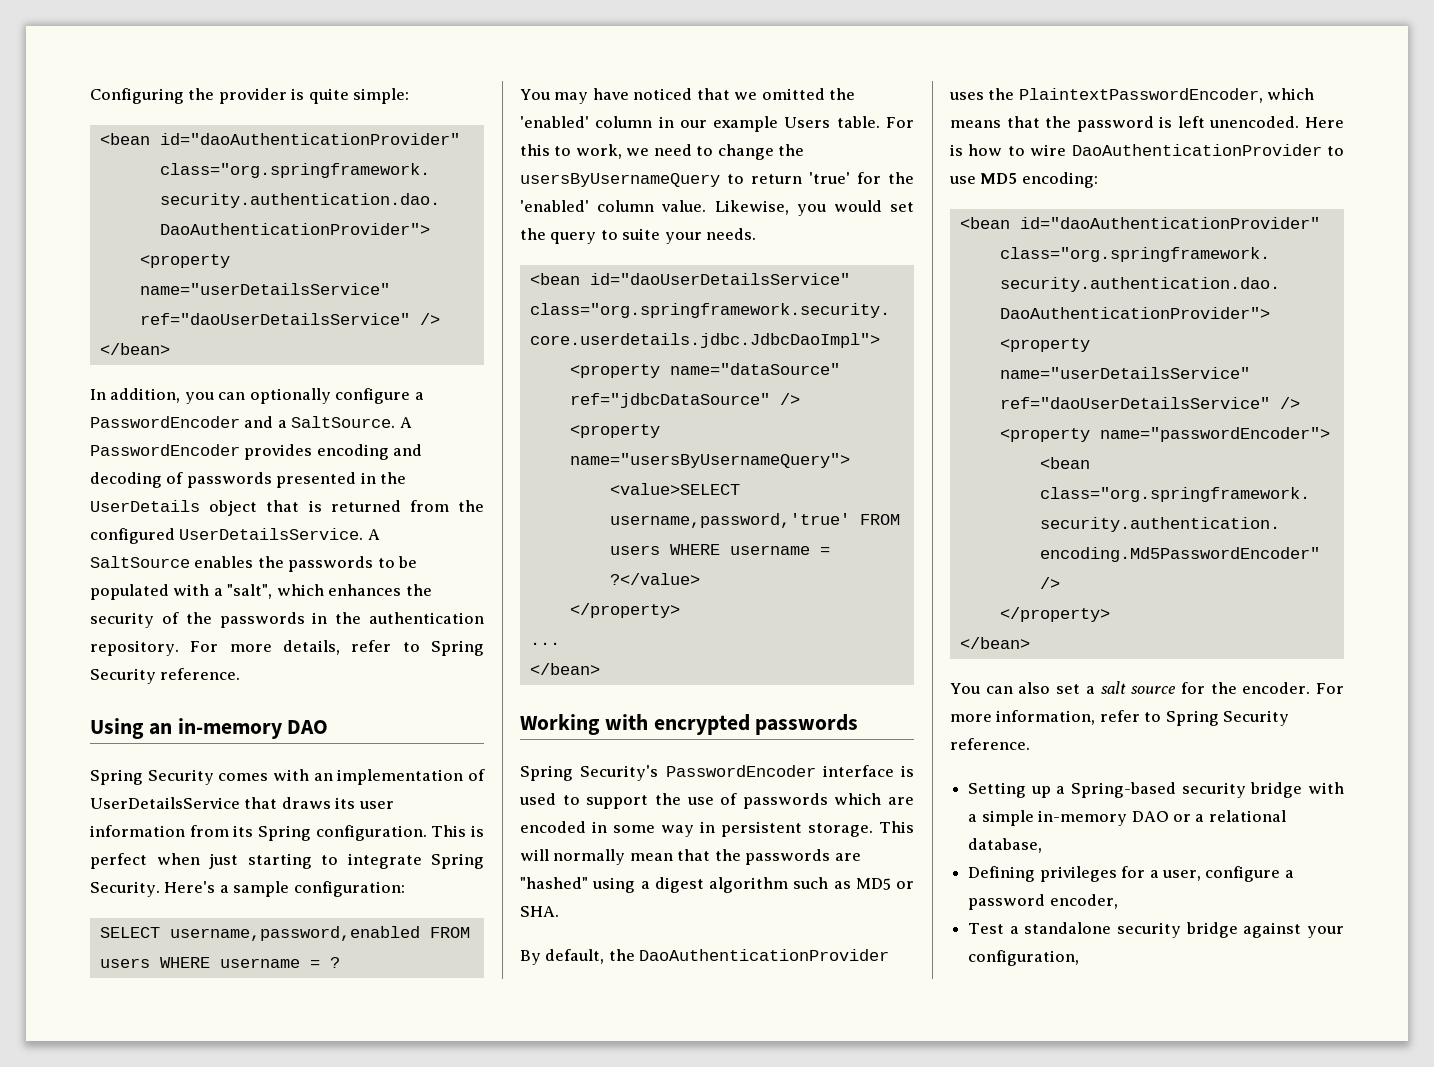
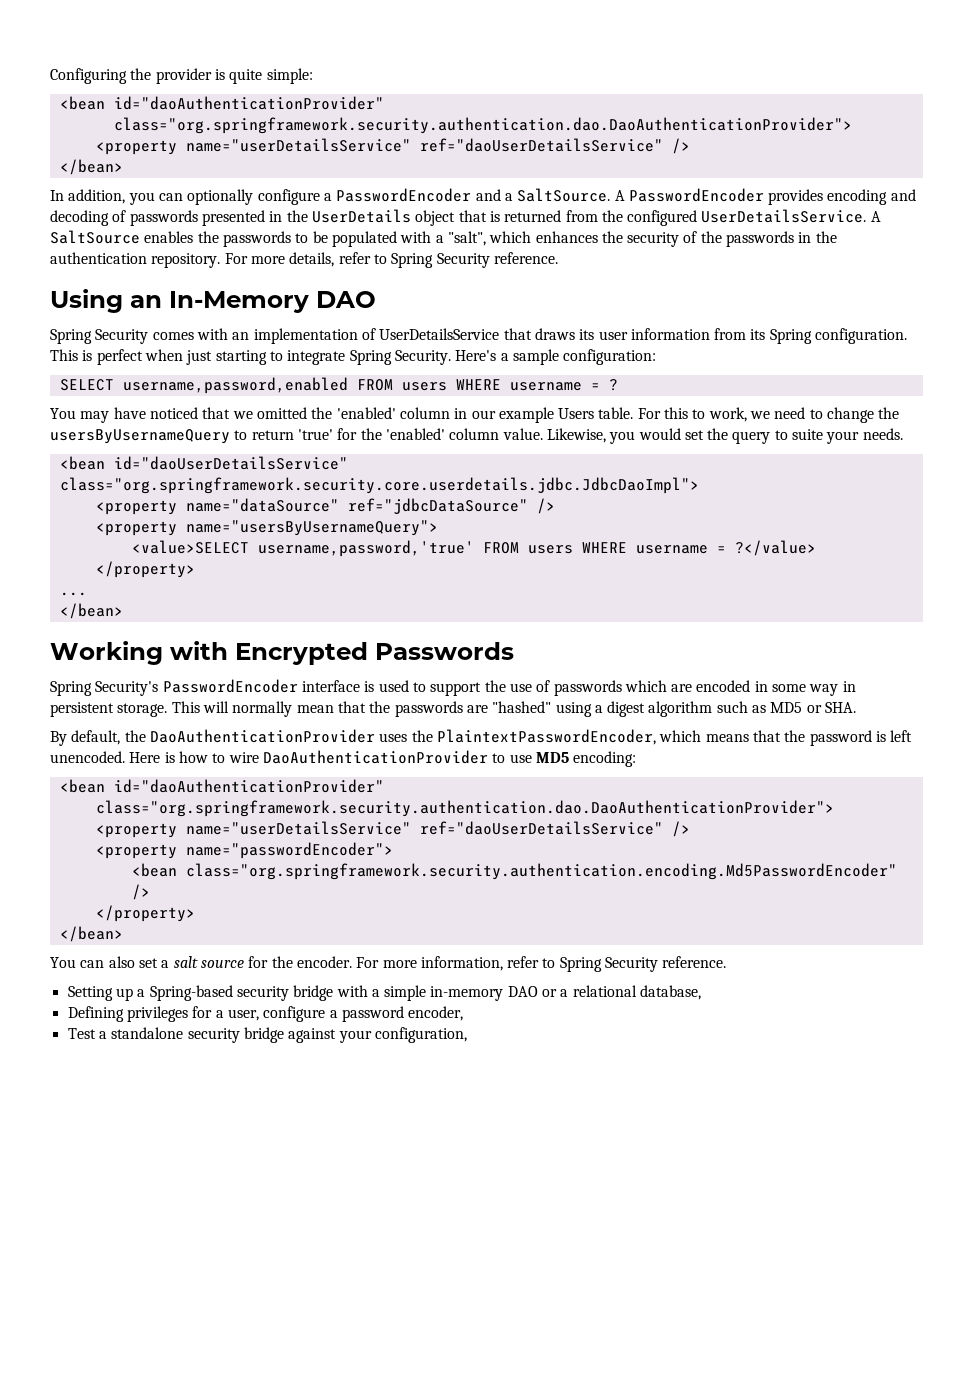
- Using an in-memory DAO
+ Using an In-Memory DAO
- Working with encrypted passwords
+ Working with Encrypted Passwords

